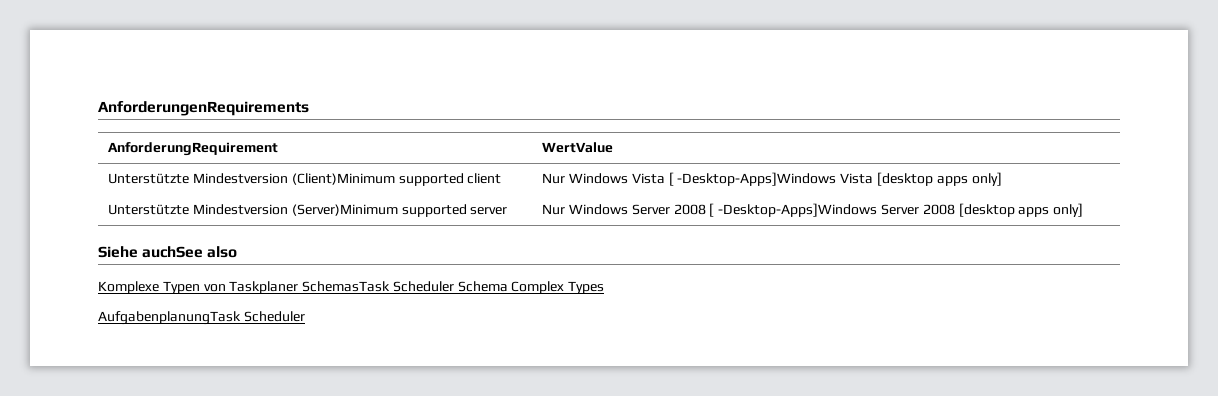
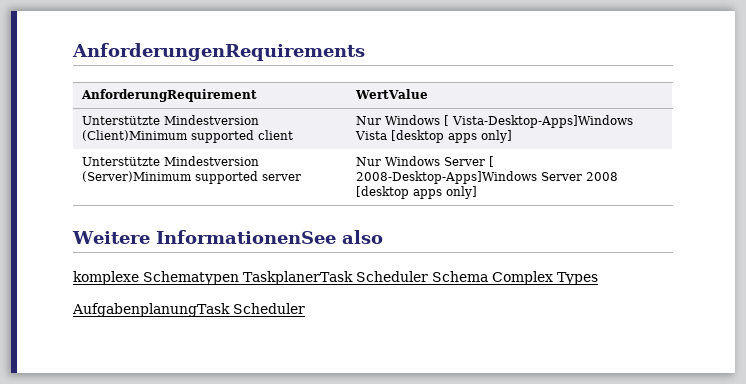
- Unterstützte Mindestversion (Client)Minimum supported client | Nur Windows Vista [ -Desktop-Apps]Windows Vista [desktop apps only]
+ Unterstützte Mindestversion (Client)Minimum supported client | Nur Windows [ Vista-Desktop-Apps]Windows Vista [desktop apps only]
- Unterstützte Mindestversion (Server)Minimum supported server | Nur Windows Server 2008 [ -Desktop-Apps]Windows Server 2008 [desktop apps only]
+ Unterstützte Mindestversion (Server)Minimum supported server | Nur Windows Server [ 2008-Desktop-Apps]Windows Server 2008 [desktop apps only]
- Siehe auchSee also
+ Weitere InformationenSee also
- Komplexe Typen von Taskplaner SchemasTask Scheduler Schema Complex Types
+ komplexe Schematypen TaskplanerTask Scheduler Schema Complex Types

